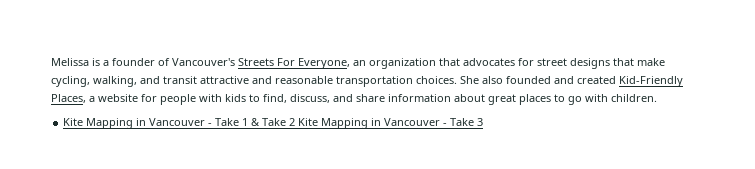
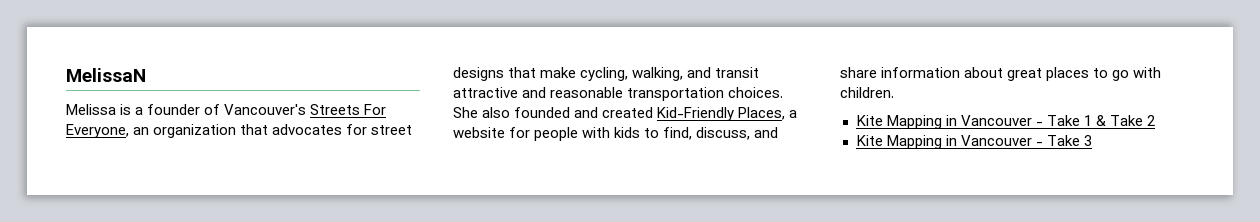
+ MelissaN
- Kite Mapping in Vancouver - Take 1 & Take 2 Kite Mapping in Vancouver - Take 3
+ Kite Mapping in Vancouver - Take 1 & Take 2
+ Kite Mapping in Vancouver - Take 3

